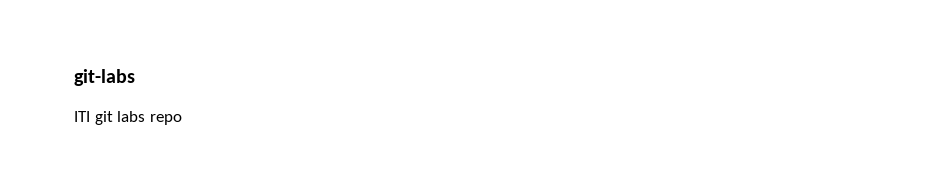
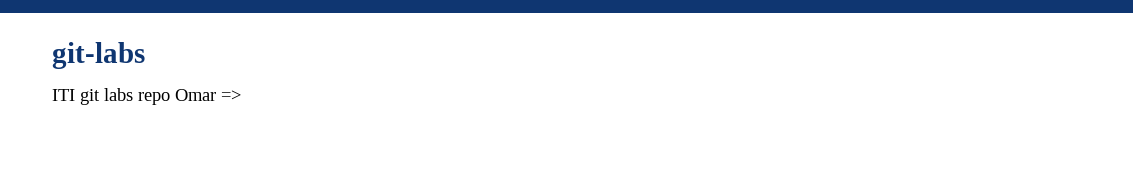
- ITI git labs repo
+ ITI git labs repo Omar =>

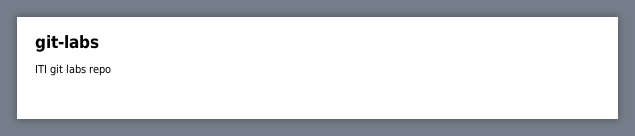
- ITI git labs repo Omar =>
+ ITI git labs repo

